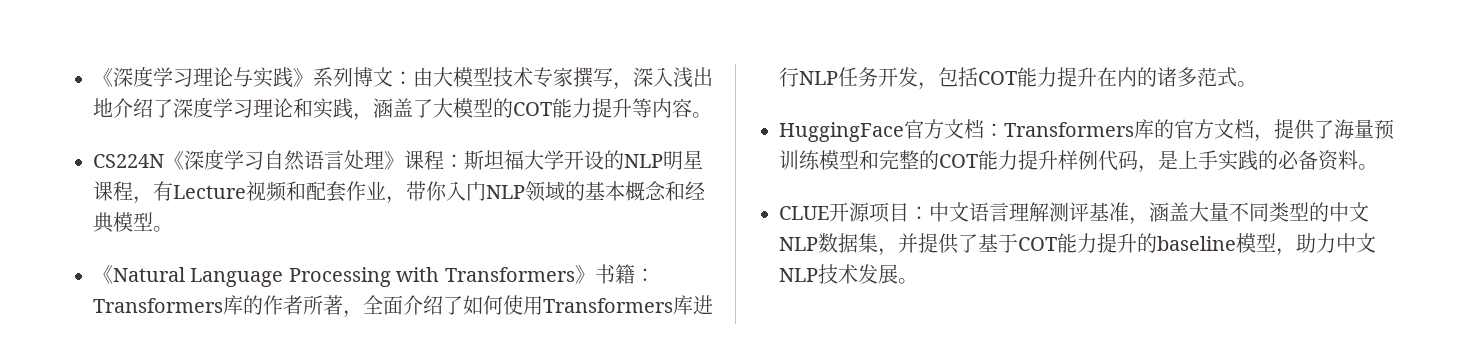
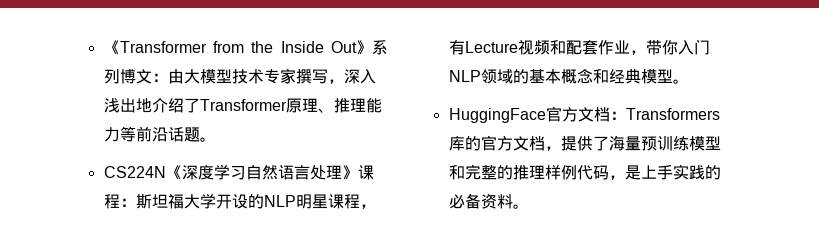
- 《深度学习理论与实践》系列博文：由大模型技术专家撰写，深入浅出地介绍了深度学习理论和实践，涵盖了大模型的COT能力提升等内容。
+ 《Transformer from the Inside Out》系列博文：由大模型技术专家撰写，深入浅出地介绍了Transformer原理、推理能力等前沿话题。
- 《Natural Language Processing with Transformers》书籍：Transformers库的作者所著，全面介绍了如何使用Transformers库进行NLP任务开发，包括COT能力提升在内的诸多范式。
- HuggingFace官方文档：Transformers库的官方文档，提供了海量预训练模型和完整的COT能力提升样例代码，是上手实践的必备资料。
+ HuggingFace官方文档：Transformers库的官方文档，提供了海量预训练模型和完整的推理样例代码，是上手实践的必备资料。
- CLUE开源项目：中文语言理解测评基准，涵盖大量不同类型的中文NLP数据集，并提供了基于COT能力提升的baseline模型，助力中文NLP技术发展。

